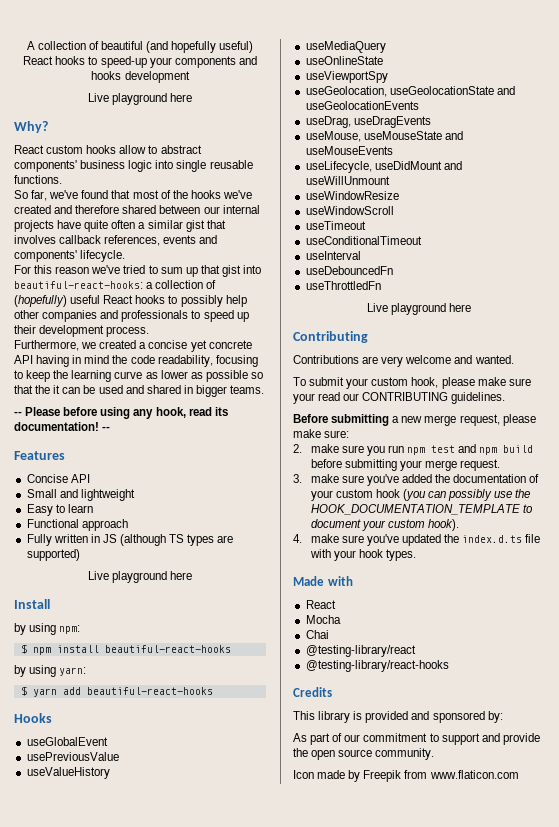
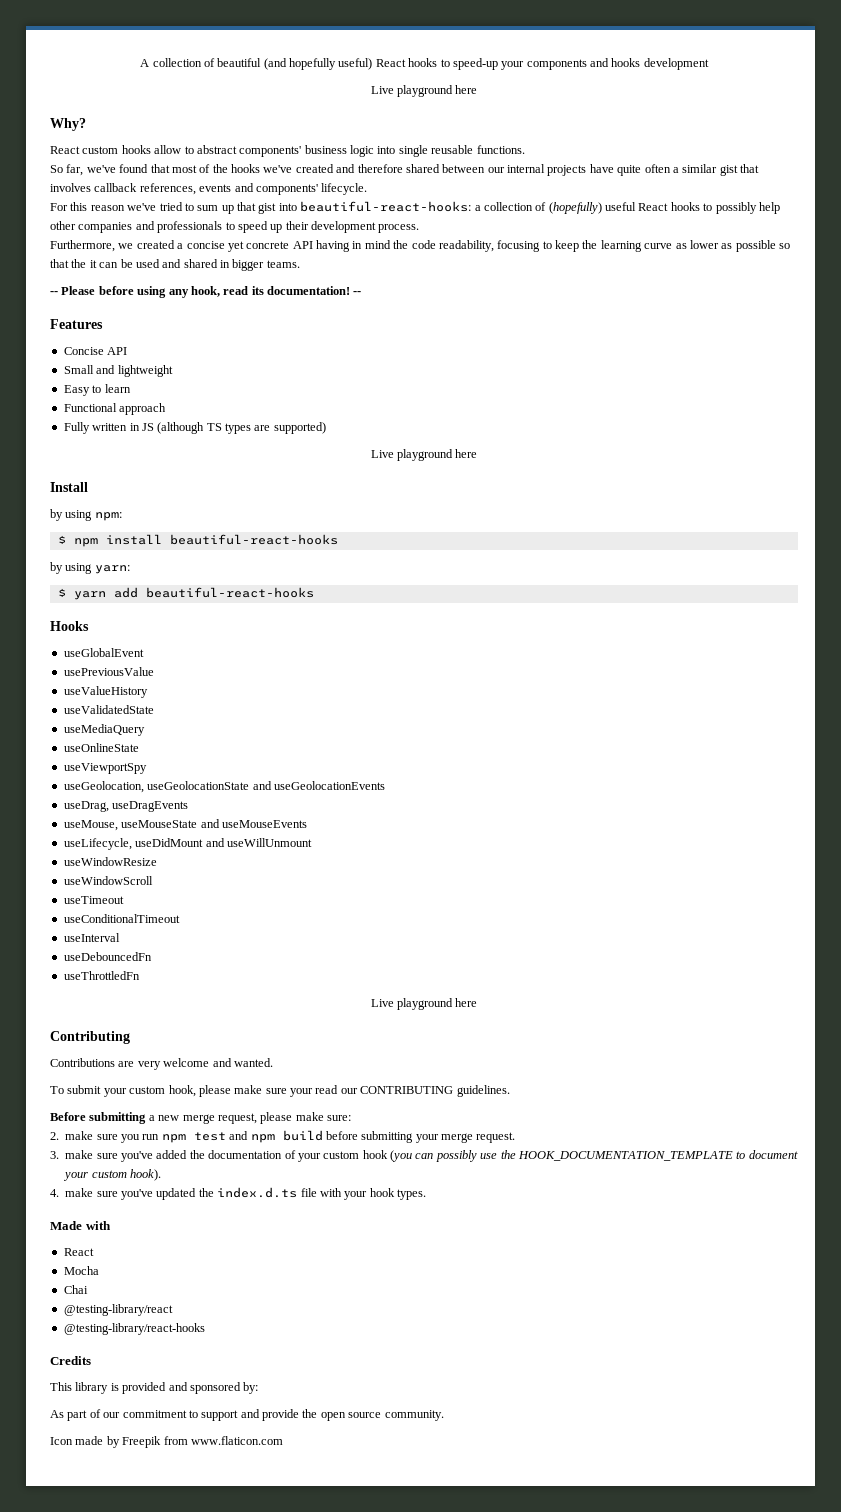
+ useValidatedState

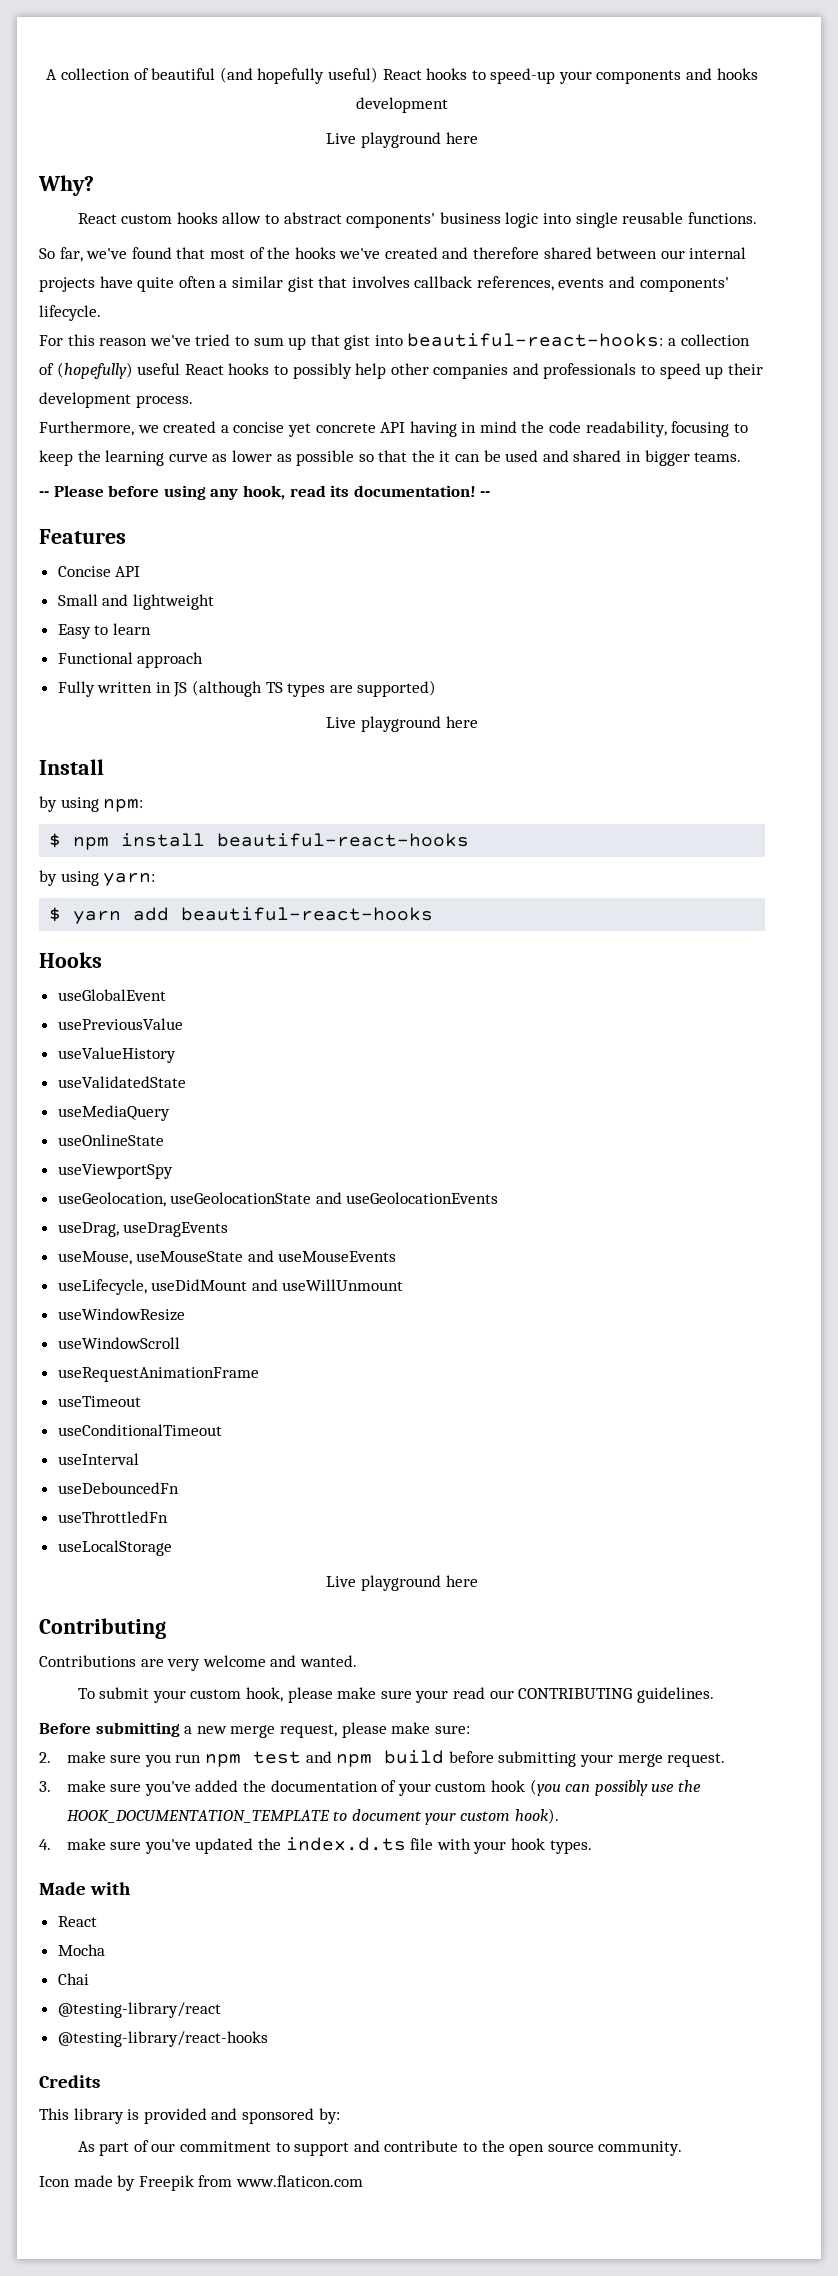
+ useRequestAnimationFrame
+ useLocalStorage
- As part of our commitment to support and provide the open source community.
+ As part of our commitment to support and contribute to the open source community.

